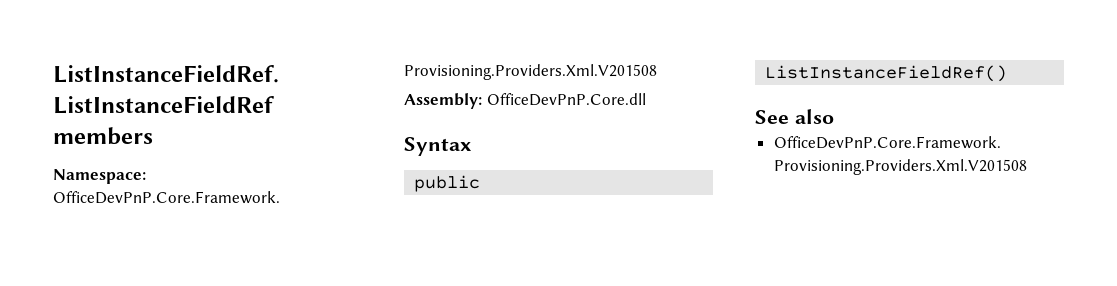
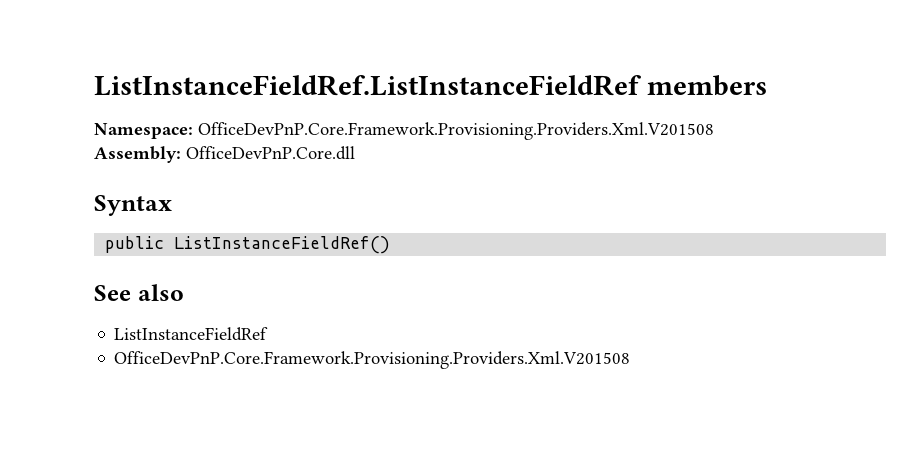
+ ListInstanceFieldRef

